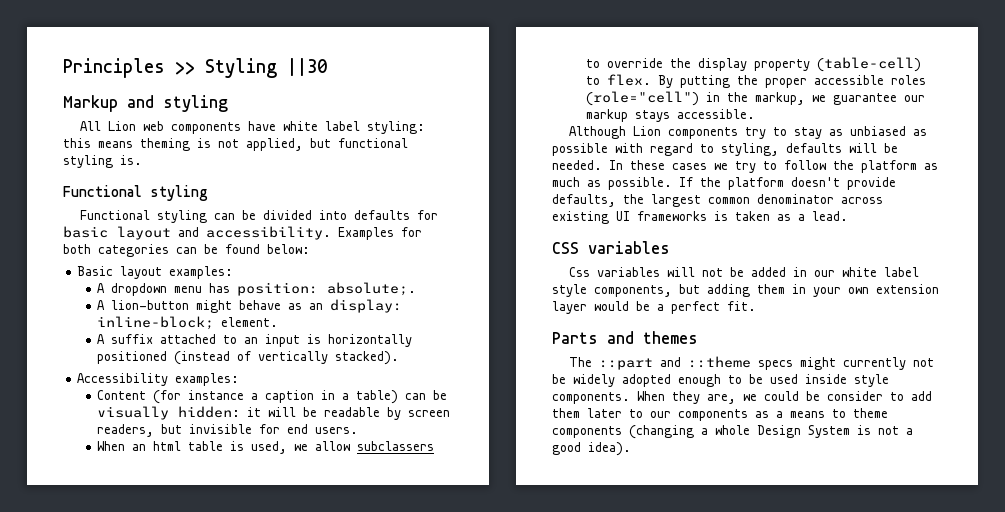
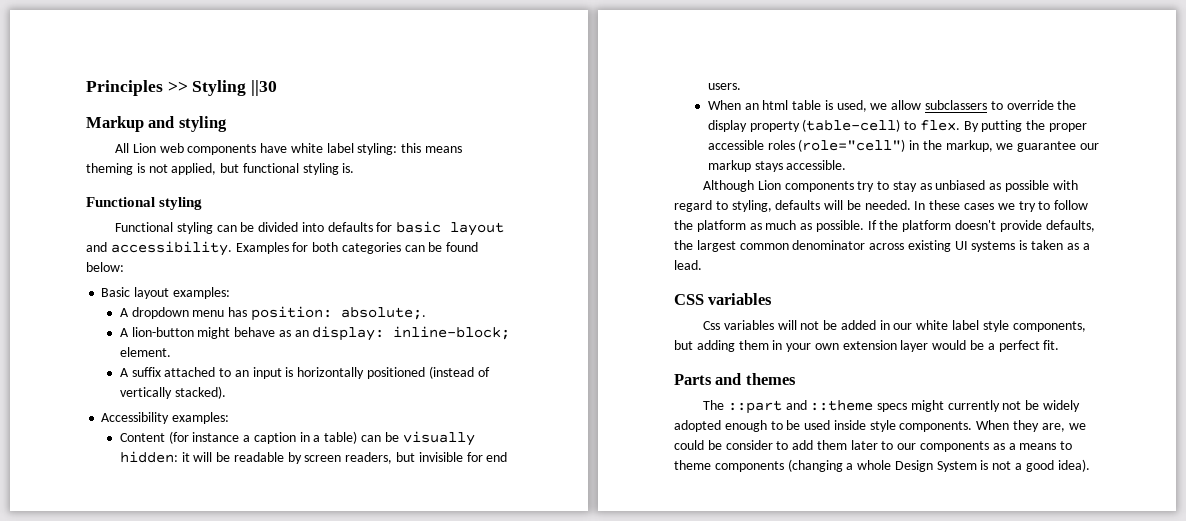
- If the platform doesn't provide defaults, the largest common denominator across existing UI frameworks is taken as a lead.
+ If the platform doesn't provide defaults, the largest common denominator across existing UI systems is taken as a lead.

